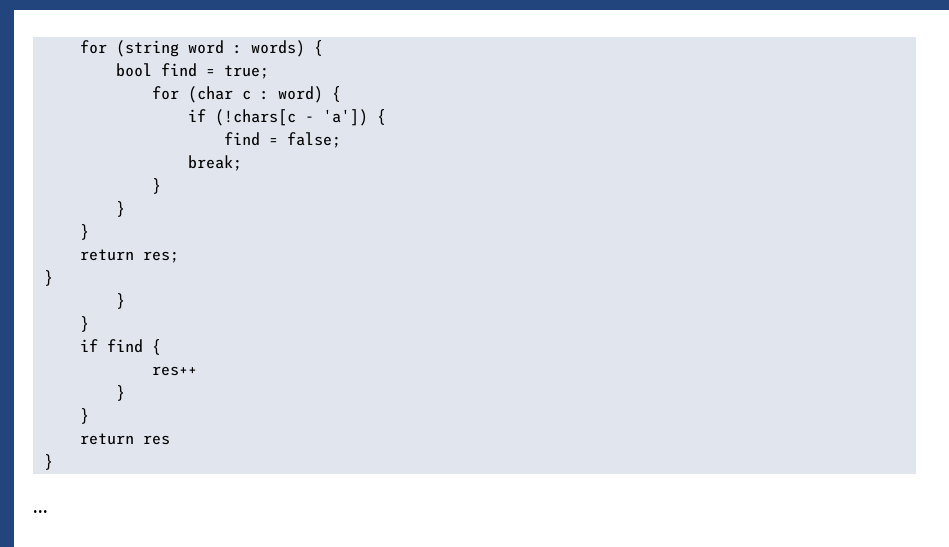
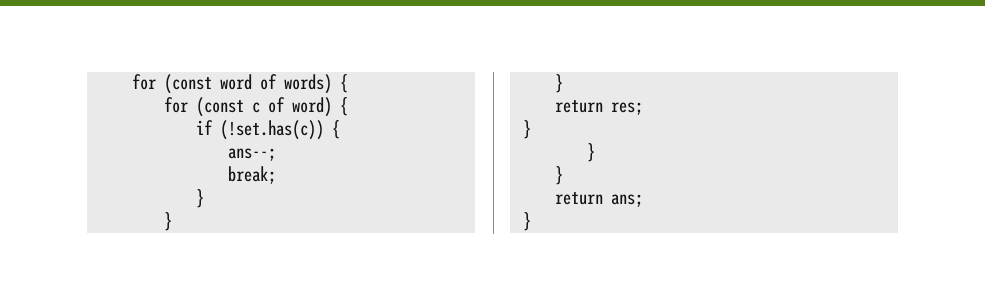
- for (string word : words) {
+ for (const word of words) {
- bool find = true;
- for (char c : word) {
- if (!chars[c - 'a']) {
- find = false;
+ for (const c of word) {
+ if (!set.has(c)) {
+ ans--;
- if find {
- res++
+ return ans;
  }
- }
- return res
- }
- ...

